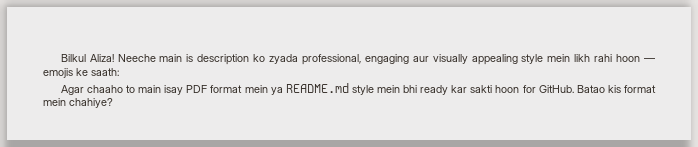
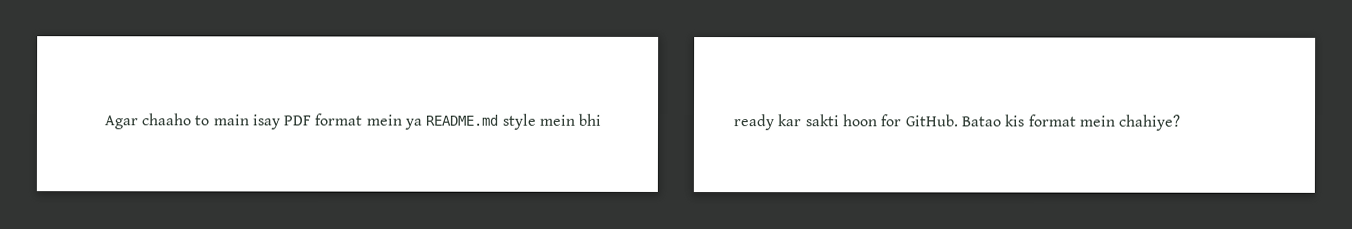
- Bilkul Aliza! Neeche main is description ko zyada professional, engaging aur visually appealing style mein likh rahi hoon — emojis ke saath:

